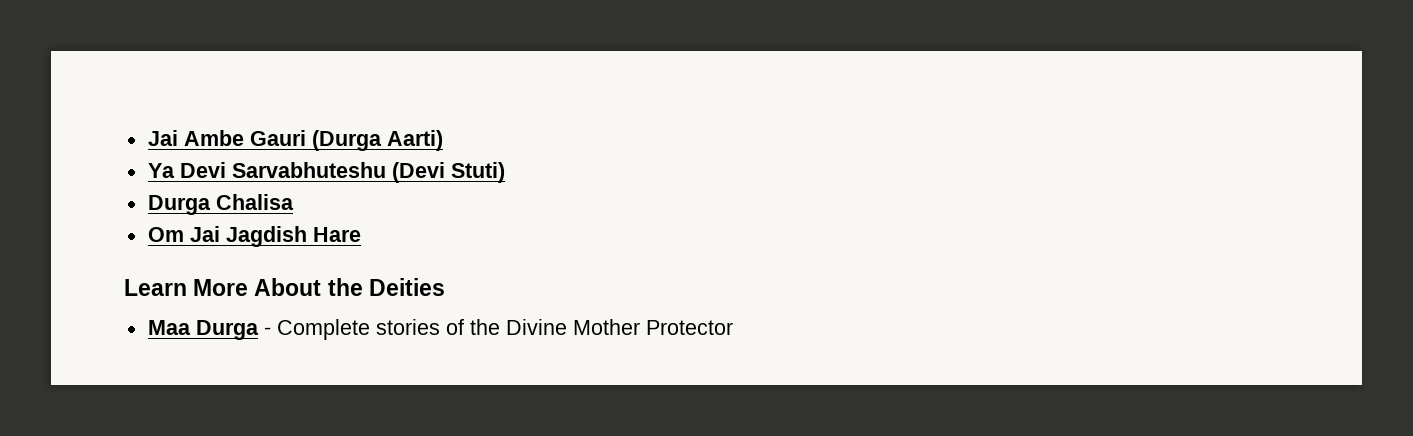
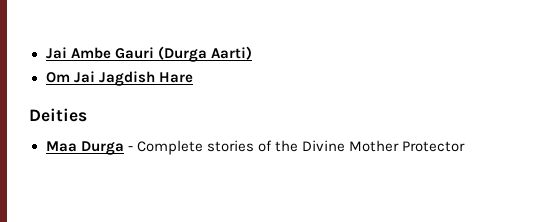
- Ya Devi Sarvabhuteshu (Devi Stuti)
- Durga Chalisa
- Learn More About the Deities
+ Deities

